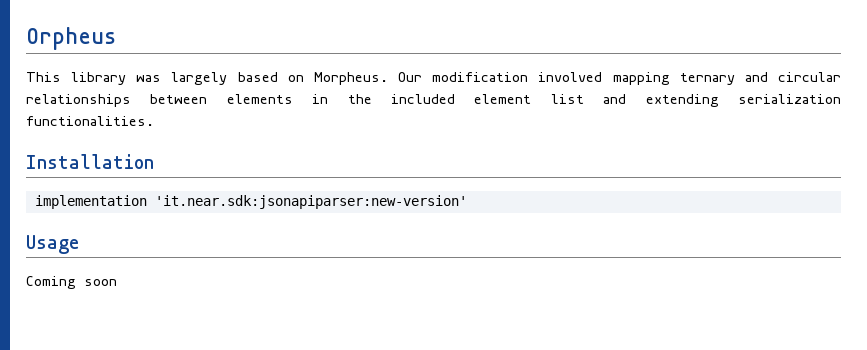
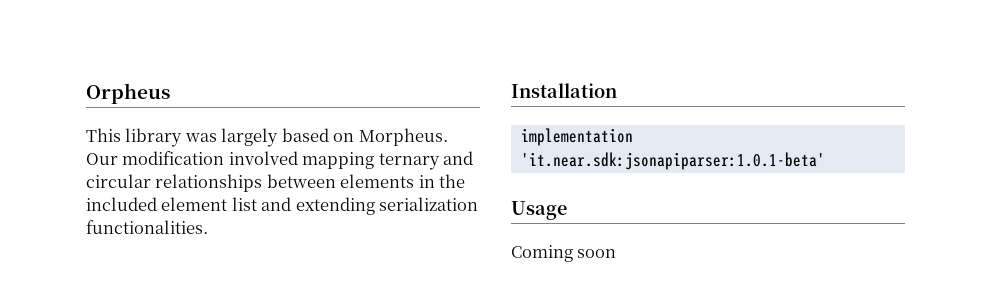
- implementation 'it.near.sdk:jsonapiparser:new-version'
+ implementation 'it.near.sdk:jsonapiparser:1.0.1-beta'

